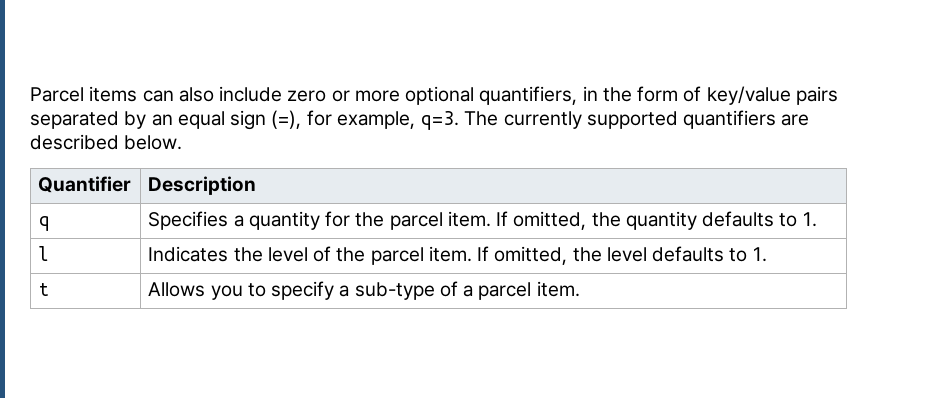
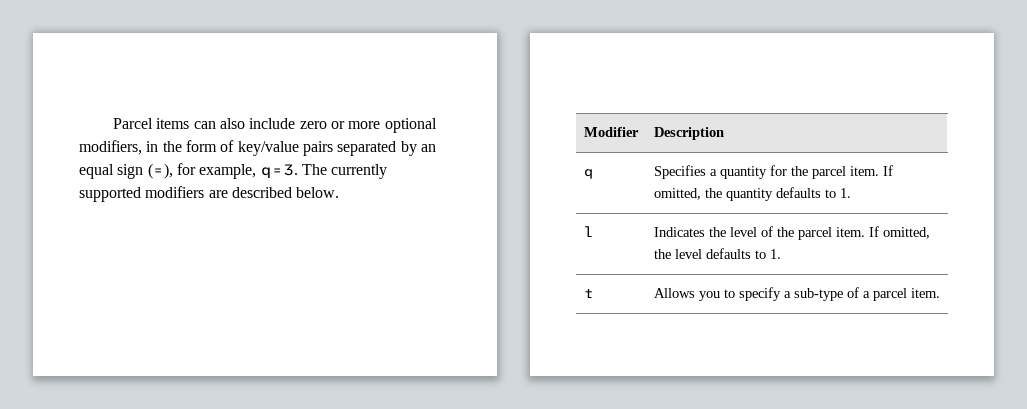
- Parcel items can also include zero or more optional quantifiers, in the form of key/value pairs separated by an equal sign (=), for example, q=3.
+ Parcel items can also include zero or more optional modifiers, in the form of key/value pairs separated by an equal sign (=), for example, q=3.
- The currently supported quantifiers are described below.
+ The currently supported modifiers are described below.
- Quantifier | Description
+ Modifier | Description

